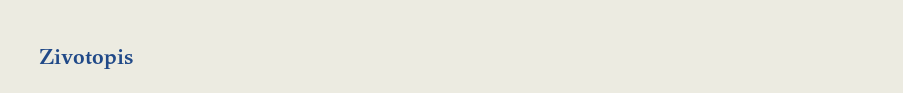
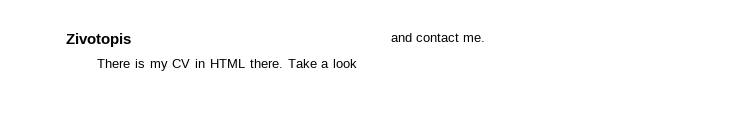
+ There is my CV in HTML there. Take a look and contact me.

